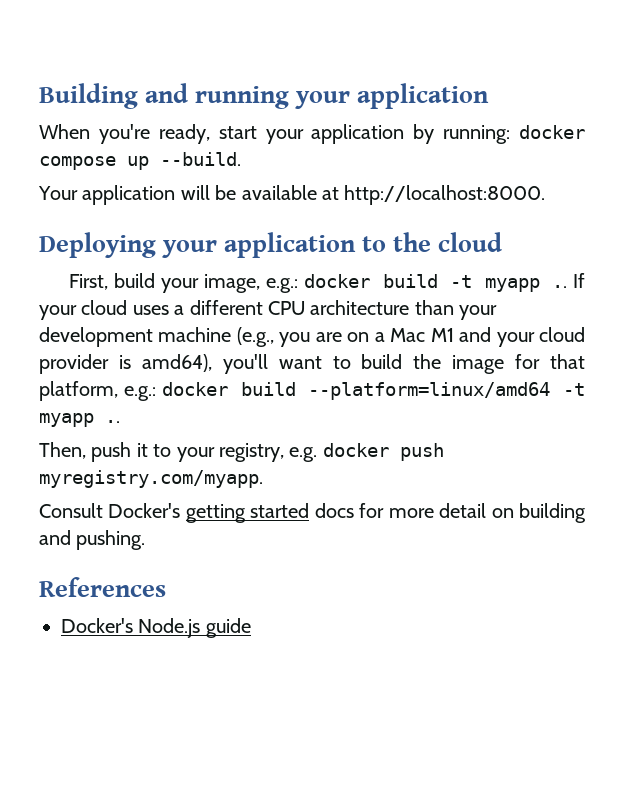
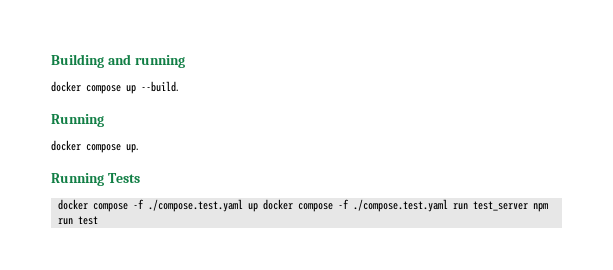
- Building and running your application
- When you're ready, start your application by running: docker compose up --build.
- Your application will be available at http://localhost:8000.
- Deploying your application to the cloud
- First, build your image, e.g.: docker build -t myapp .. If your cloud uses a different CPU architecture than your development machine (e.g., you are on a Mac M1 and your cloud provider is amd64), you'll want to build the image for that platform, e.g.: docker build --platform=linux/amd64 -t myapp ..
- Then, push it to your registry, e.g. docker push myregistry.com/myapp.
- Consult Docker's getting started docs for more detail on building and pushing.
- References
- Docker's Node.js guide
+ Building and running
+ docker compose up --build.
+ Running
+ docker compose up.
+ Running Tests
+ docker compose -f ./compose.test.yaml up docker compose -f ./compose.test.yaml run test_server npm run test

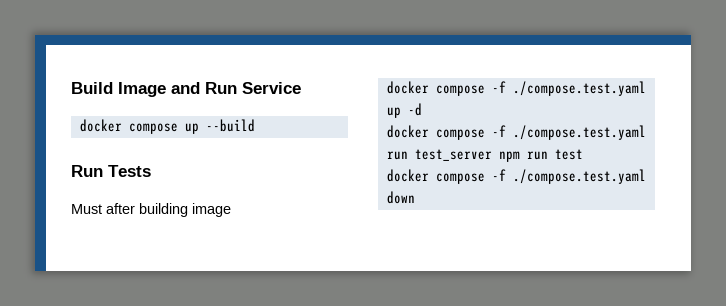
- Building and running
- docker compose up --build.
- Running
- docker compose up.
- Running Tests
+ Build Image and Run Service
+ docker compose up --build
+ Run Tests
+ Must after building image
- docker compose -f ./compose.test.yaml up docker compose -f ./compose.test.yaml run test_server npm run test
+ docker compose -f ./compose.test.yaml up -d
+ docker compose -f ./compose.test.yaml run test_server npm run test
+ docker compose -f ./compose.test.yaml down

